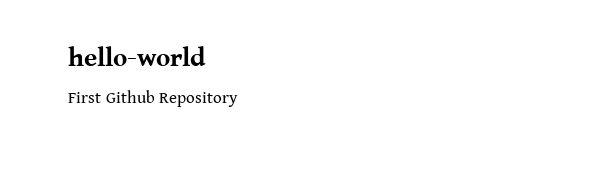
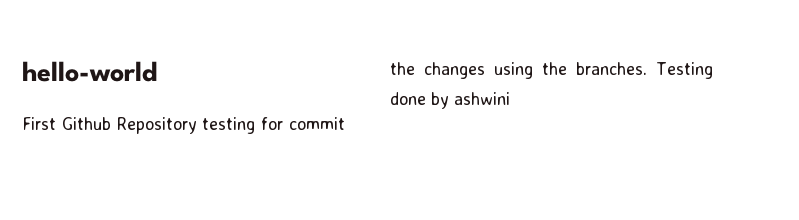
- First Github Repository
+ First Github Repository testing for commit the changes using the branches. Testing done by ashwini

